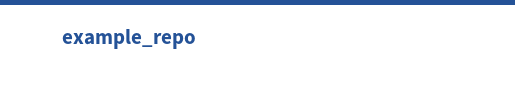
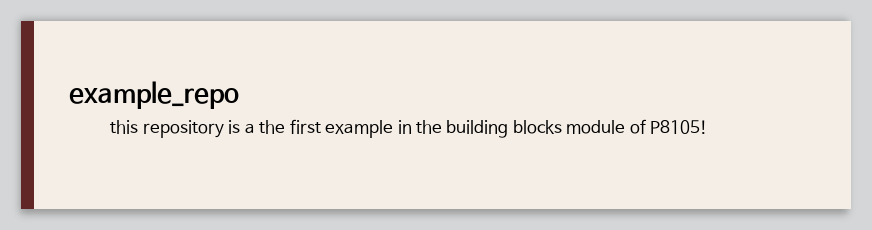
+ this repository is a the first example in the building blocks module of P8105!

